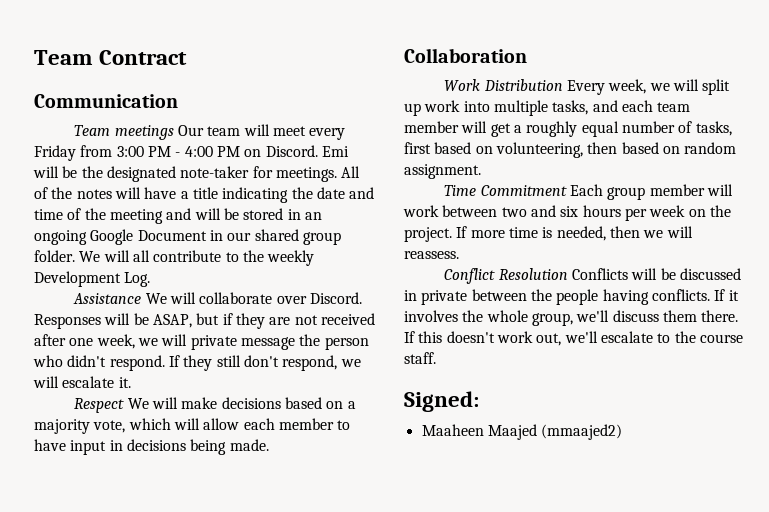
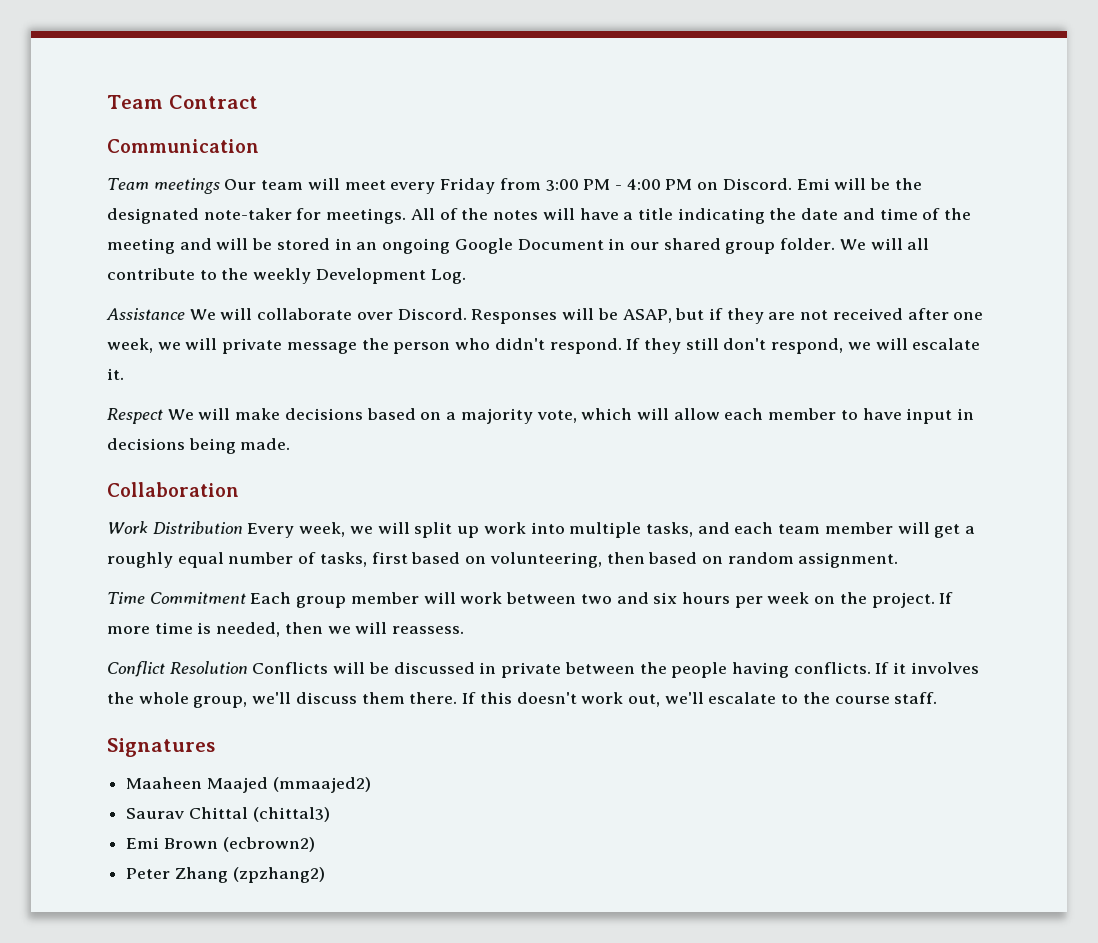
- Signed:
+ Signatures
+ Saurav Chittal (chittal3)
+ Emi Brown (ecbrown2)
+ Peter Zhang (zpzhang2)

